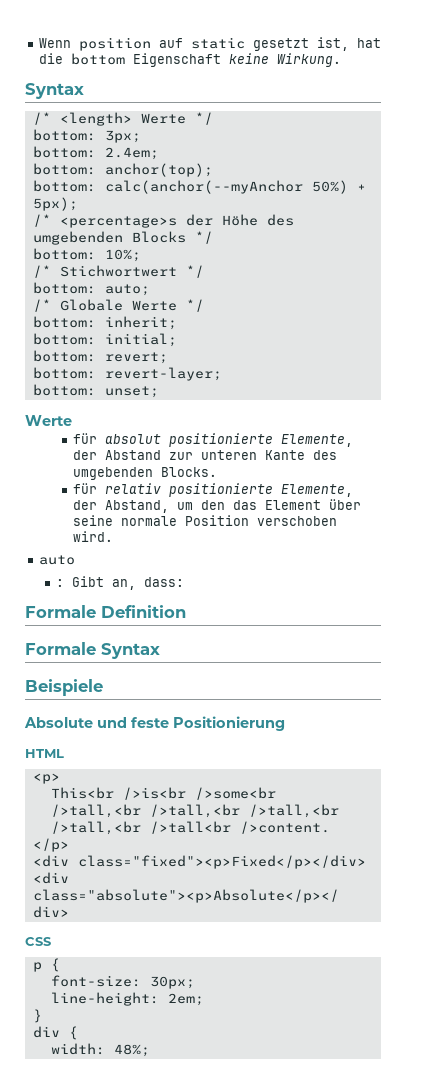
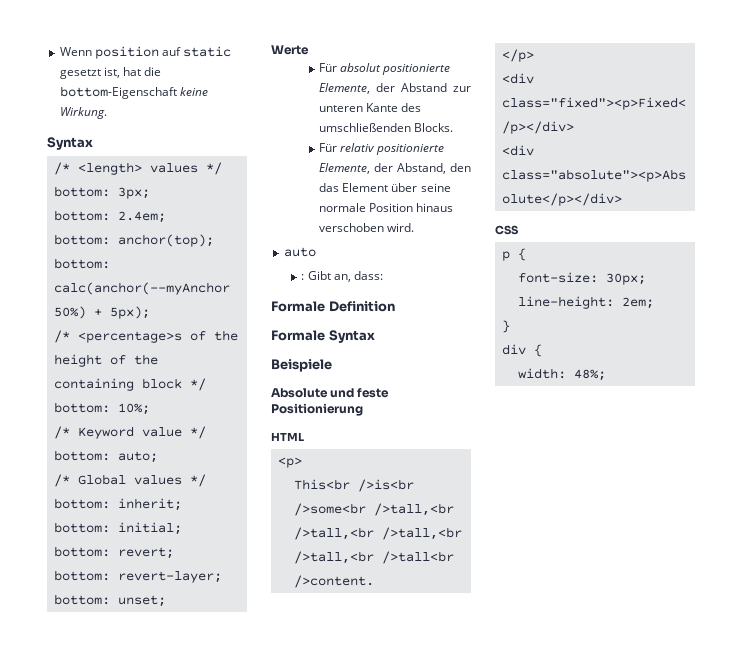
- Wenn position auf static gesetzt ist, hat die bottom Eigenschaft keine Wirkung.
+ Wenn position auf static gesetzt ist, hat die bottom-Eigenschaft keine Wirkung.
- /* <length> Werte */
+ /* <length> values */
- /* <percentage>s der Höhe des umgebenden Blocks */
+ /* <percentage>s of the height of the containing block */
- /* Stichwortwert */
+ /* Keyword value */
- /* Globale Werte */
+ /* Global values */
- für absolut positionierte Elemente, der Abstand zur unteren Kante des umgebenden Blocks.
+ Für absolut positionierte Elemente, der Abstand zur unteren Kante des umschließenden Blocks.
- für relativ positionierte Elemente, der Abstand, um den das Element über seine normale Position verschoben wird.
+ Für relativ positionierte Elemente, der Abstand, den das Element über seine normale Position hinaus verschoben wird.

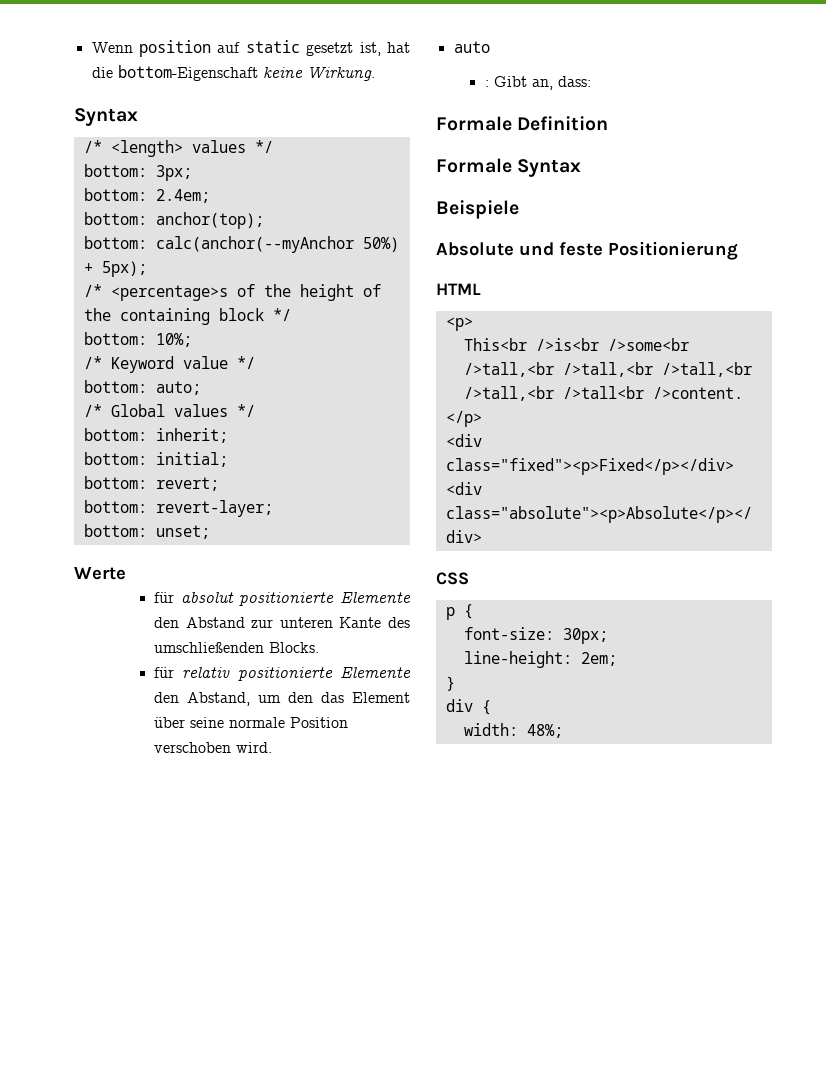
- Für absolut positionierte Elemente, der Abstand zur unteren Kante des umschließenden Blocks.
+ für absolut positionierte Elemente den Abstand zur unteren Kante des umschließenden Blocks.
- Für relativ positionierte Elemente, der Abstand, den das Element über seine normale Position hinaus verschoben wird.
+ für relativ positionierte Elemente den Abstand, um den das Element über seine normale Position verschoben wird.

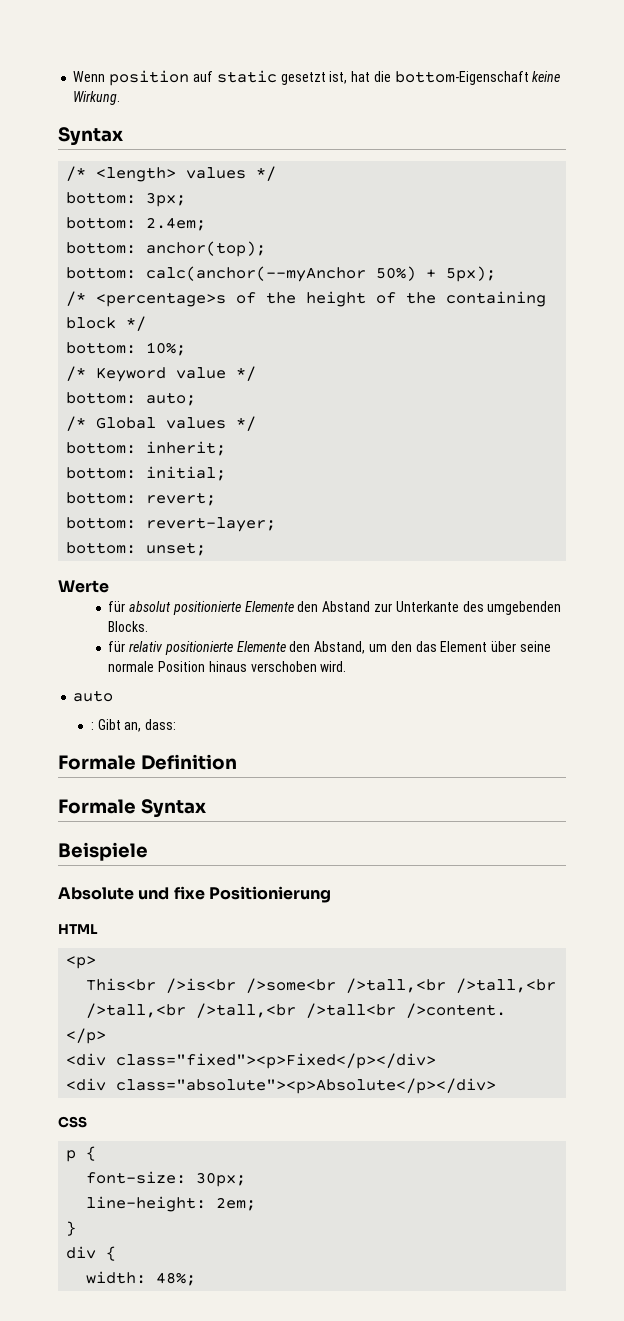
- für absolut positionierte Elemente den Abstand zur unteren Kante des umschließenden Blocks.
+ für absolut positionierte Elemente den Abstand zur Unterkante des umgebenden Blocks.
- für relativ positionierte Elemente den Abstand, um den das Element über seine normale Position verschoben wird.
+ für relativ positionierte Elemente den Abstand, um den das Element über seine normale Position hinaus verschoben wird.
- Absolute und feste Positionierung
+ Absolute und fixe Positionierung

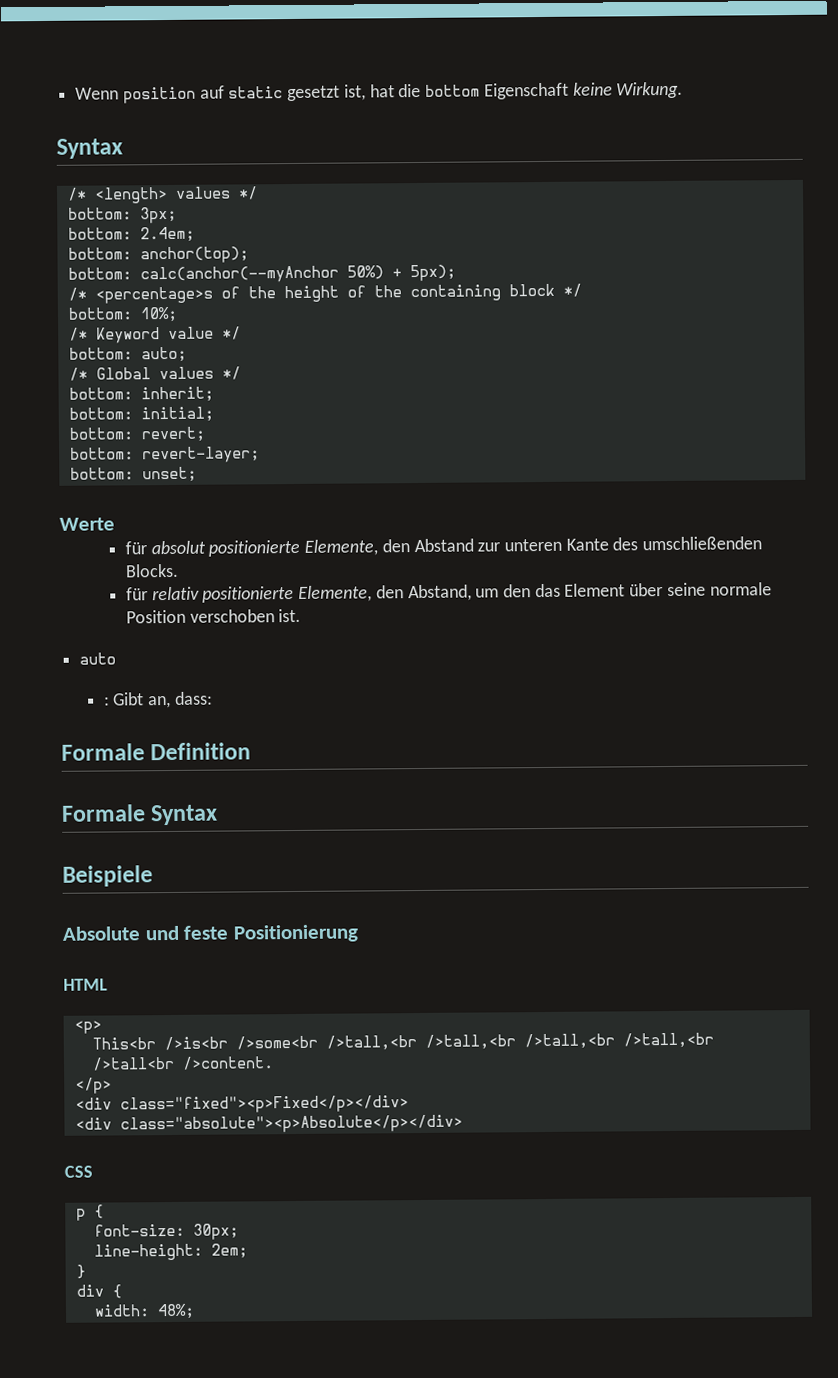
- Wenn position auf static gesetzt ist, hat die bottom-Eigenschaft keine Wirkung.
+ Wenn position auf static gesetzt ist, hat die bottom Eigenschaft keine Wirkung.
- für absolut positionierte Elemente den Abstand zur Unterkante des umgebenden Blocks.
+ für absolut positionierte Elemente, den Abstand zur unteren Kante des umschließenden Blocks.
- für relativ positionierte Elemente den Abstand, um den das Element über seine normale Position hinaus verschoben wird.
+ für relativ positionierte Elemente, den Abstand, um den das Element über seine normale Position verschoben ist.
- Absolute und fixe Positionierung
+ Absolute und feste Positionierung

